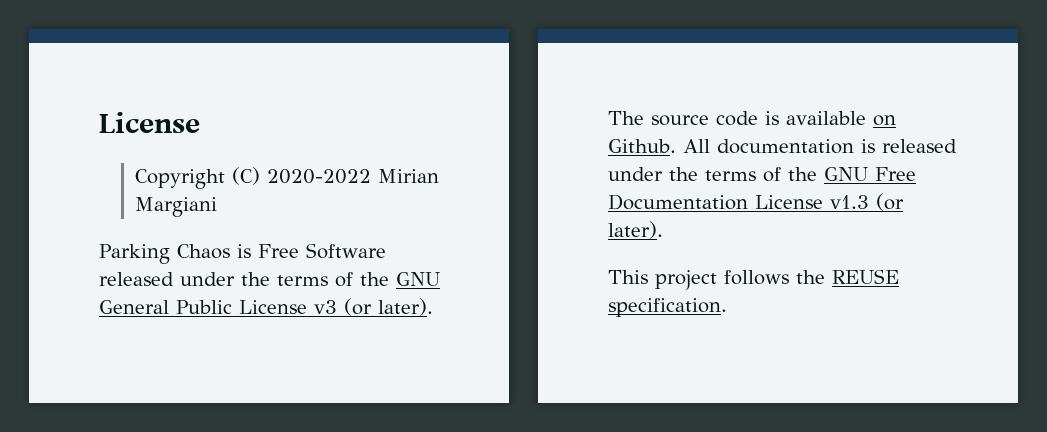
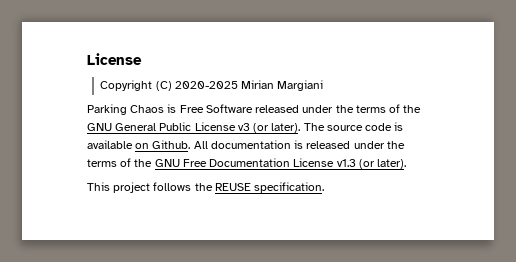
- Copyright (C) 2020-2022 Mirian Margiani
+ Copyright (C) 2020-2025 Mirian Margiani

